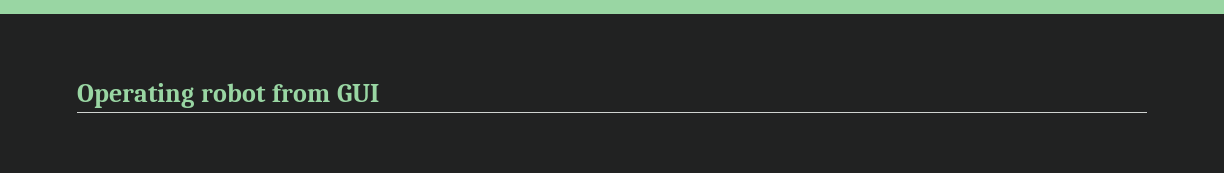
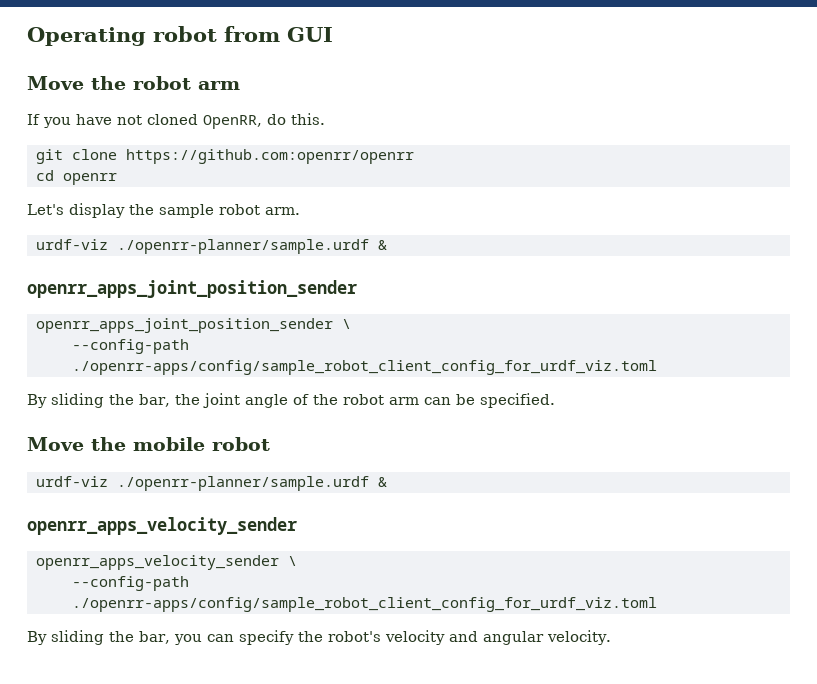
+ Move the robot arm
+ If you have not cloned OpenRR, do this.
+ git clone https://github.com:openrr/openrr
+ cd openrr
+ Let's display the sample robot arm.
+ urdf-viz ./openrr-planner/sample.urdf &
+ openrr_apps_joint_position_sender
+ openrr_apps_joint_position_sender \
+ --config-path ./openrr-apps/config/sample_robot_client_config_for_urdf_viz.toml
+ By sliding the bar, the joint angle of the robot arm can be specified.
+ Move the mobile robot
+ urdf-viz ./openrr-planner/sample.urdf &
+ openrr_apps_velocity_sender
+ openrr_apps_velocity_sender \
+ --config-path ./openrr-apps/config/sample_robot_client_config_for_urdf_viz.toml
+ By sliding the bar, you can specify the robot's velocity and angular velocity.

